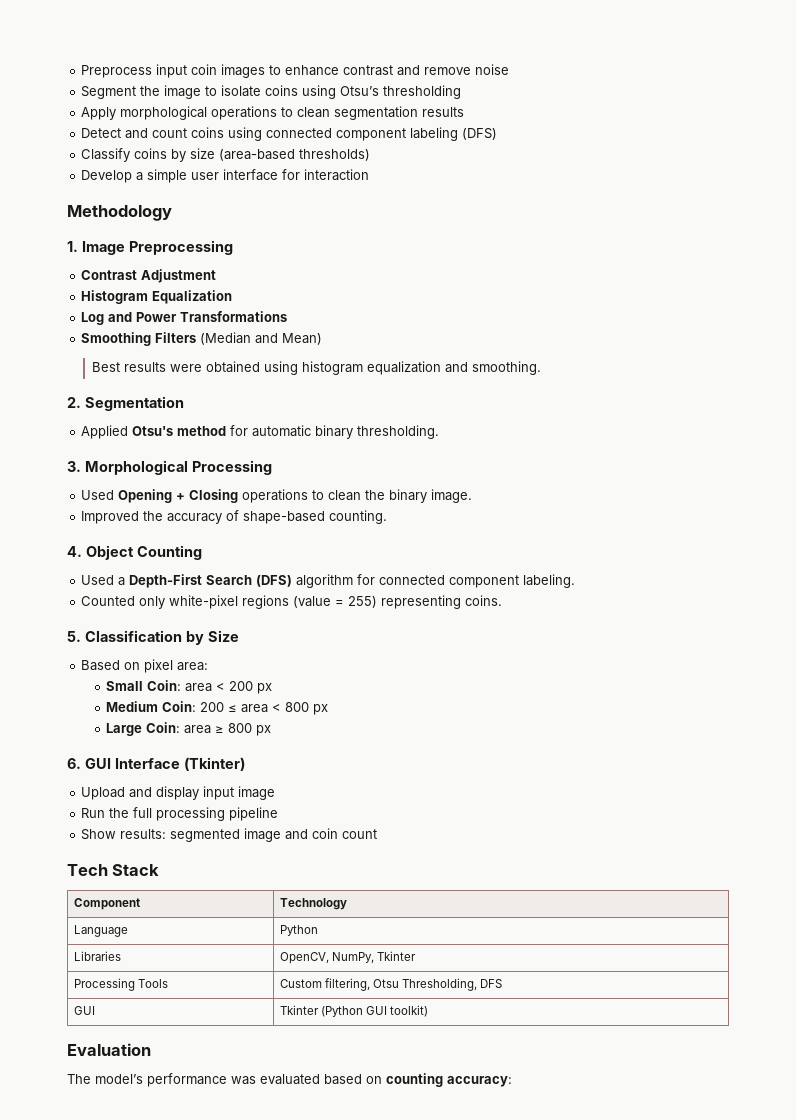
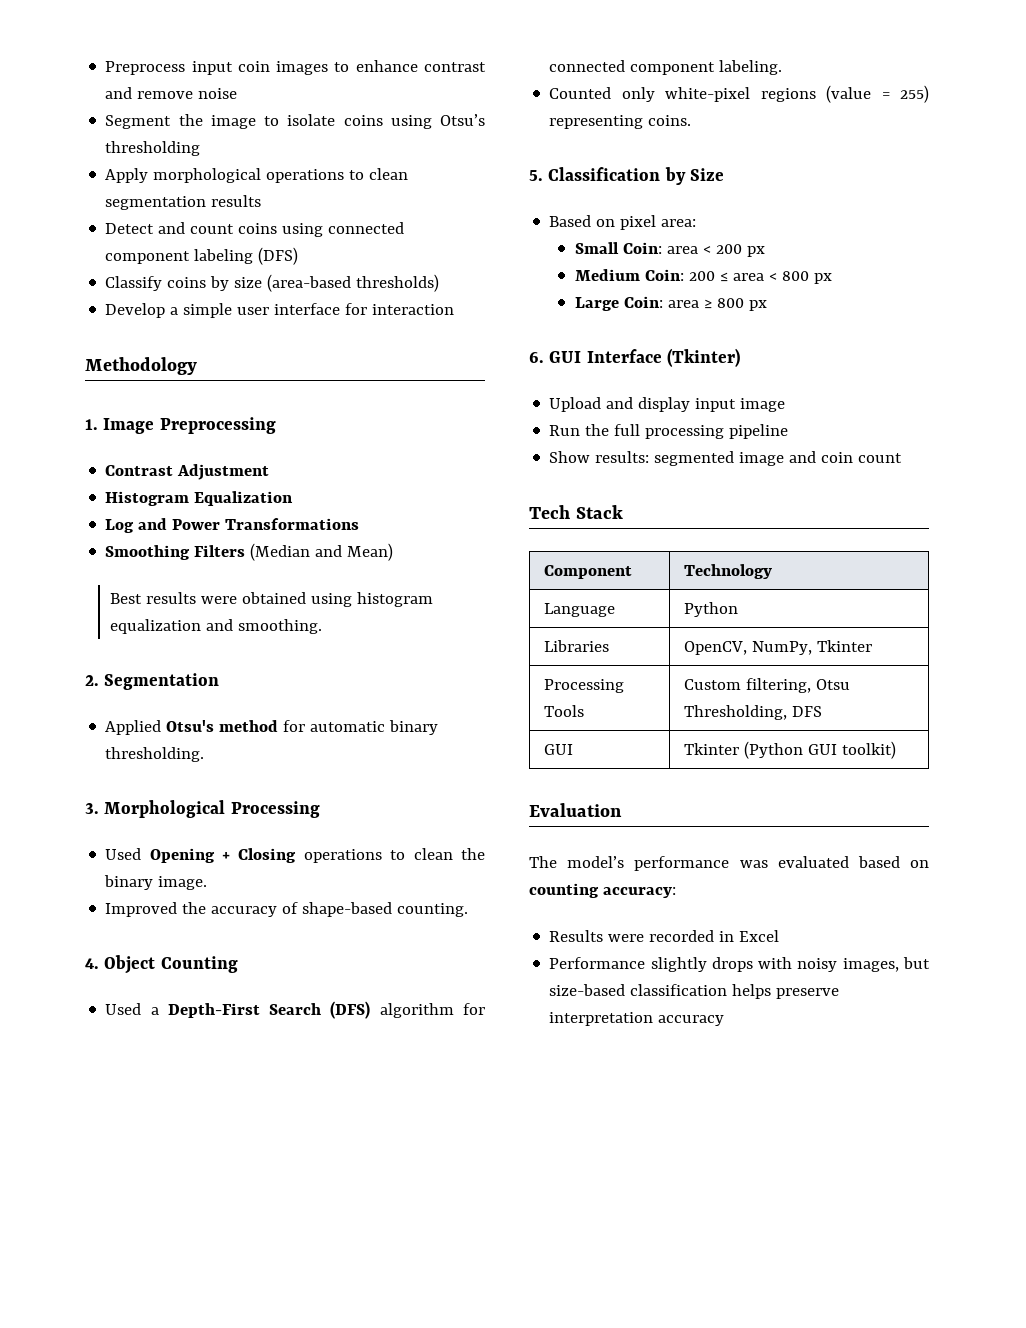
+ Results were recorded in Excel
+ Performance slightly drops with noisy images, but size-based classification helps preserve interpretation accuracy

